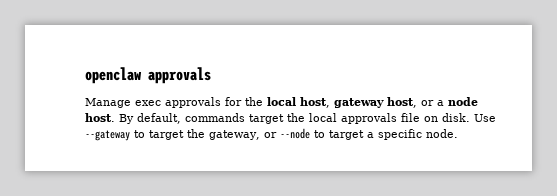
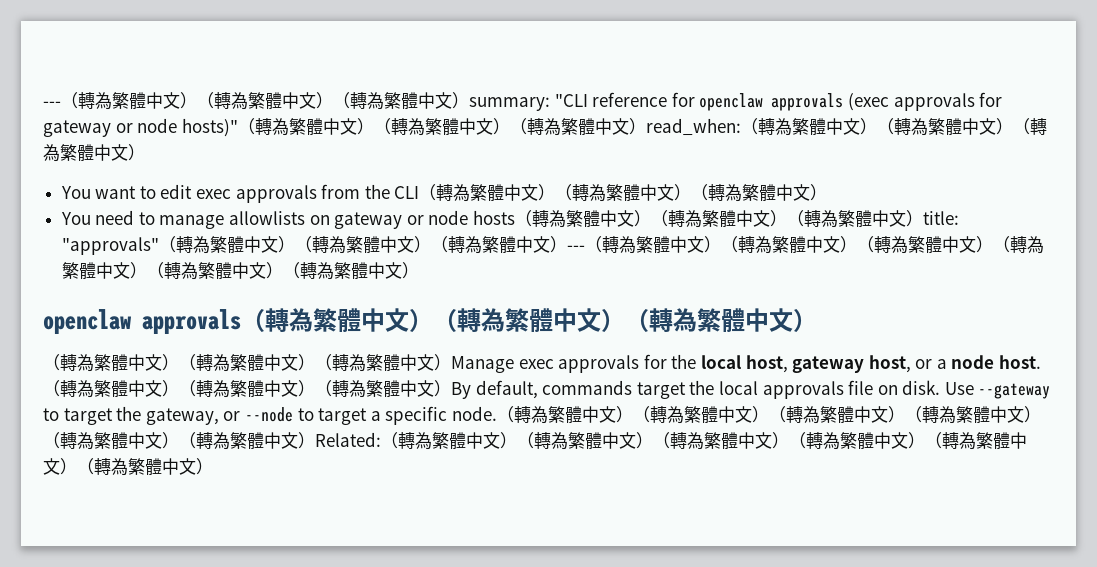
- openclaw approvals
- Manage exec approvals for the local host, gateway host, or a node host.
+ ---（轉為繁體中文）（轉為繁體中文）（轉為繁體中文）summary: "CLI reference for openclaw approvals (exec approvals for gateway or node hosts)"（轉為繁體中文）（轉為繁體中文）（轉為繁體中文）read_when:（轉為繁體中文）（轉為繁體中文）（轉為繁體中文）
+ You want to edit exec approvals from the CLI（轉為繁體中文）（轉為繁體中文）（轉為繁體中文）
+ You need to manage allowlists on gateway or node hosts（轉為繁體中文）（轉為繁體中文）（轉為繁體中文）title: "approvals"（轉為繁體中文）（轉為繁體中文）（轉為繁體中文）---（轉為繁體中文）（轉為繁體中文）（轉為繁體中文）（轉為繁體中文）（轉為繁體中文）（轉為繁體中文）
+ openclaw approvals（轉為繁體中文）（轉為繁體中文）（轉為繁體中文）
+ （轉為繁體中文）（轉為繁體中文）（轉為繁體中文）Manage exec approvals for the local host, gateway host, or a node host.
- By default, commands target the local approvals file on disk.
+ （轉為繁體中文）（轉為繁體中文）（轉為繁體中文）By default, commands target the local approvals file on disk.
+ （轉為繁體中文）（轉為繁體中文）（轉為繁體中文）（轉為繁體中文）（轉為繁體中文）（轉為繁體中文）Related:（轉為繁體中文）（轉為繁體中文）（轉為繁體中文）（轉為繁體中文）（轉為繁體中文）（轉為繁體中文）

